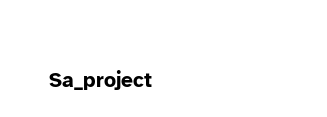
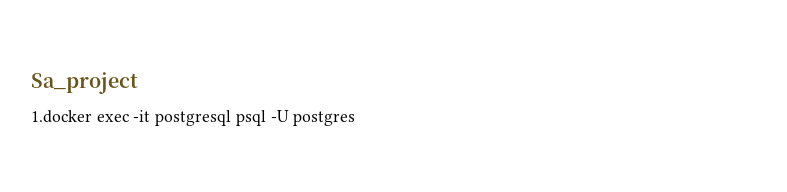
+ 1.docker exec -it postgresql psql -U postgres

